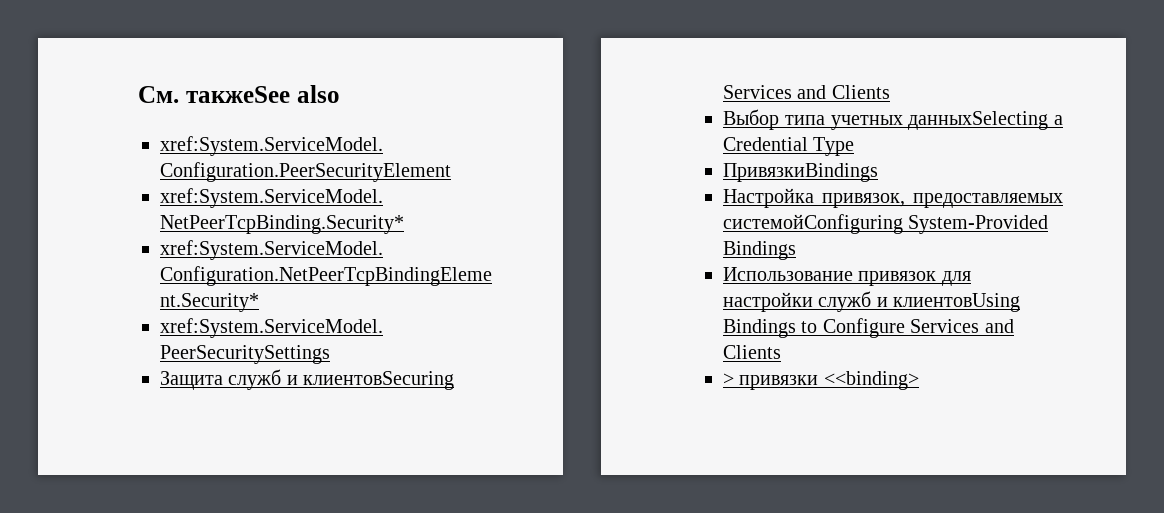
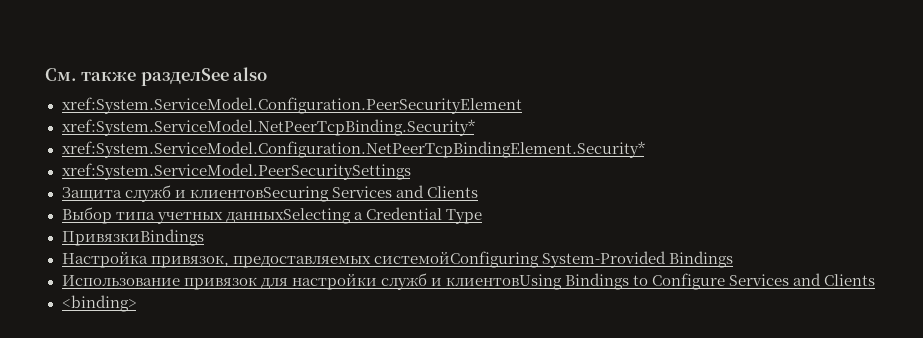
- См. такжеSee also
+ См. также разделSee also
- > привязки <<binding>
+ <binding>

